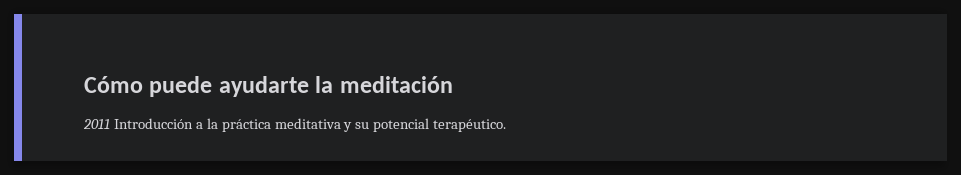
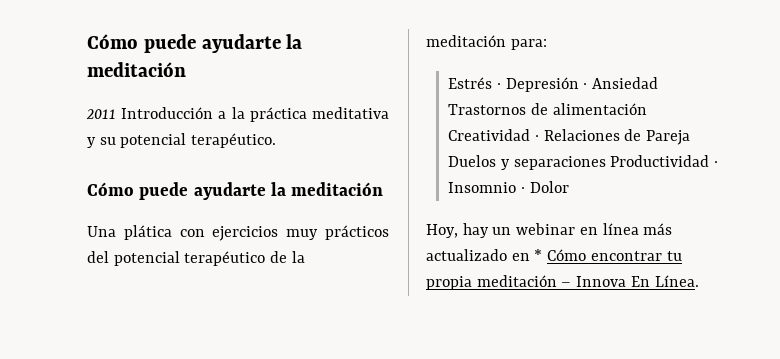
  2011 Introducción a la práctica meditativa y su potencial terapéutico.
+ Cómo puede ayudarte la meditación
+ Una plática con ejercicios muy prácticos del potencial terapéutico de la meditación para:
+ Estrés · Depresión · Ansiedad Trastornos de alimentación Creatividad · Relaciones de Pareja Duelos y separaciones Productividad · Insomnio · Dolor
+ Hoy, hay un webinar en línea más actualizado en * Cómo encontrar tu propia meditación – Innova En Línea.

